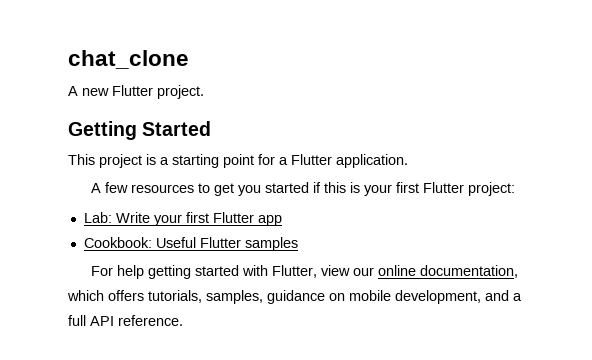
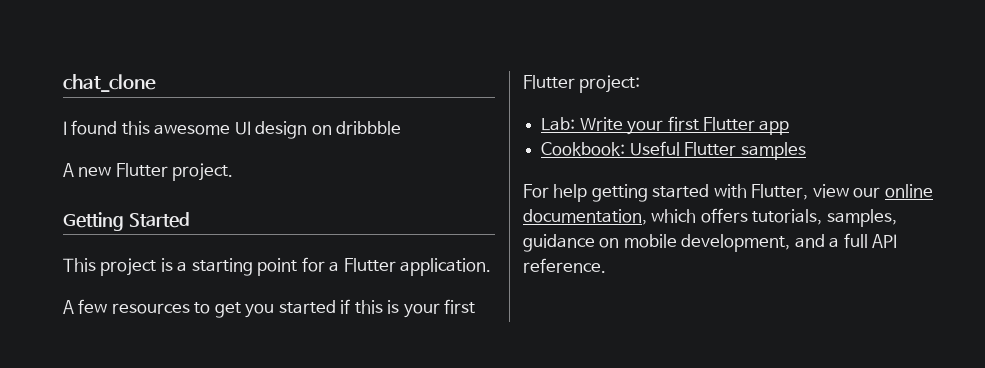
+ I found this awesome UI design on dribbble

